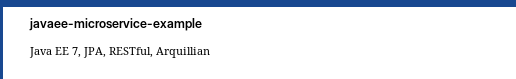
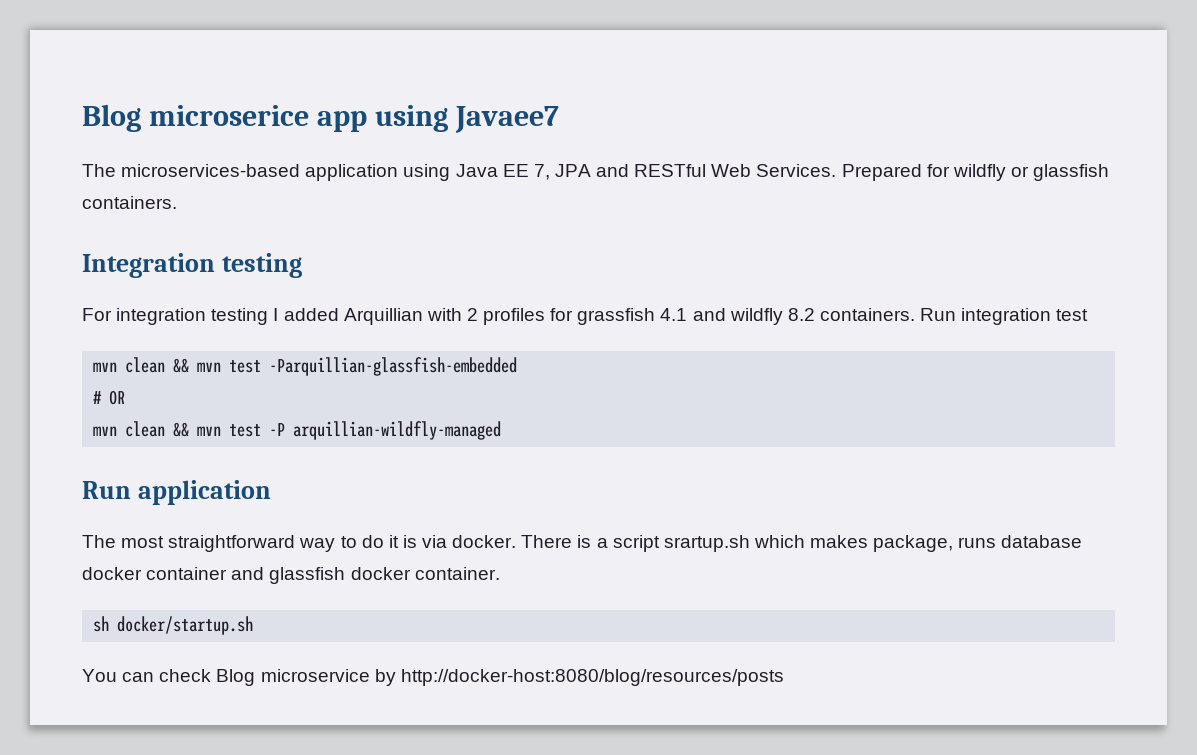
- javaee-microservice-example
- Java EE 7, JPA, RESTful, Arquillian
+ Blog microserice app using Javaee7
+ The microservices-based application using Java EE 7, JPA and RESTful Web Services. Prepared for wildfly or glassfish containers.
+ Integration testing
+ For integration testing I added Arquillian with 2 profiles for grassfish 4.1 and wildfly 8.2 containers. Run integration test
+ mvn clean && mvn test -Parquillian-glassfish-embedded
+ # OR
+ mvn clean && mvn test -P arquillian-wildfly-managed
+ Run application
+ The most straightforward way to do it is via docker. There is a script srartup.sh which makes package, runs database docker container and glassfish docker container.
+ sh docker/startup.sh
+ You can check Blog microservice by http://docker-host:8080/blog/resources/posts

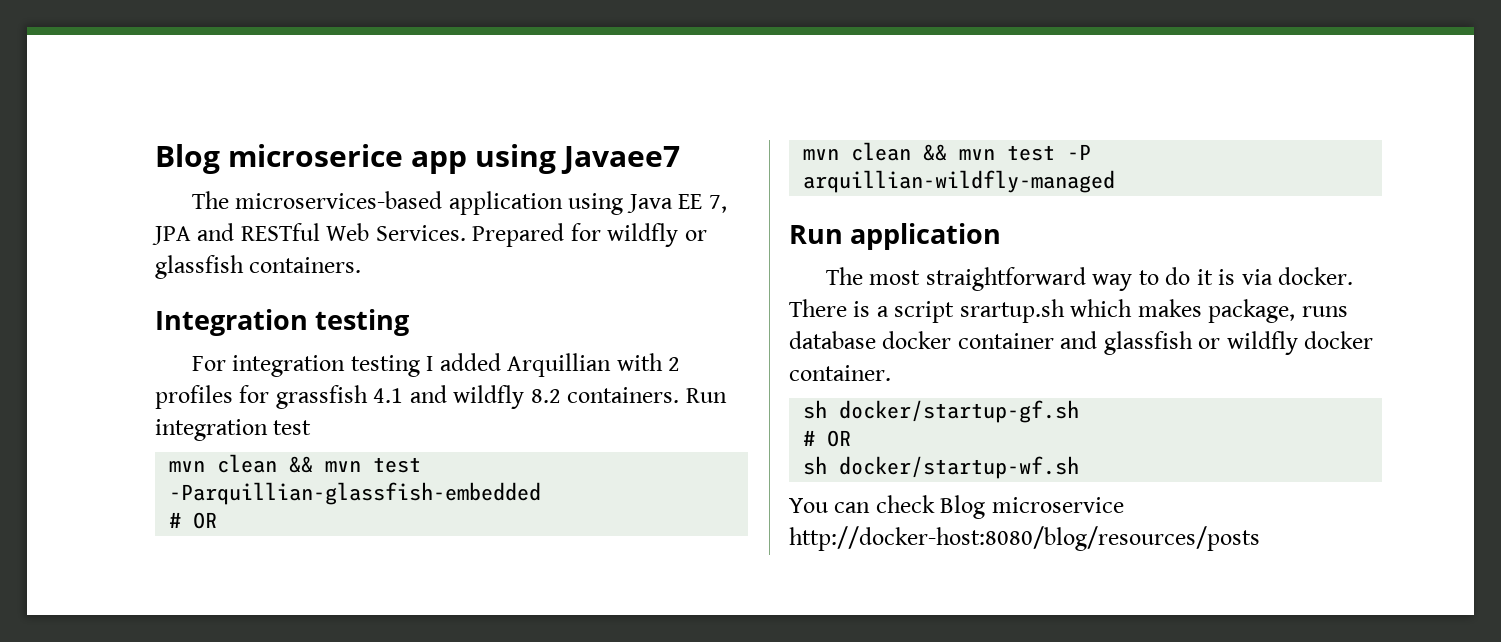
- There is a script srartup.sh which makes package, runs database docker container and glassfish docker container.
+ There is a script srartup.sh which makes package, runs database docker container and glassfish or wildfly docker container.
- sh docker/startup.sh
+ sh docker/startup-gf.sh
+ # OR
+ sh docker/startup-wf.sh
- You can check Blog microservice by http://docker-host:8080/blog/resources/posts
+ You can check Blog microservice http://docker-host:8080/blog/resources/posts

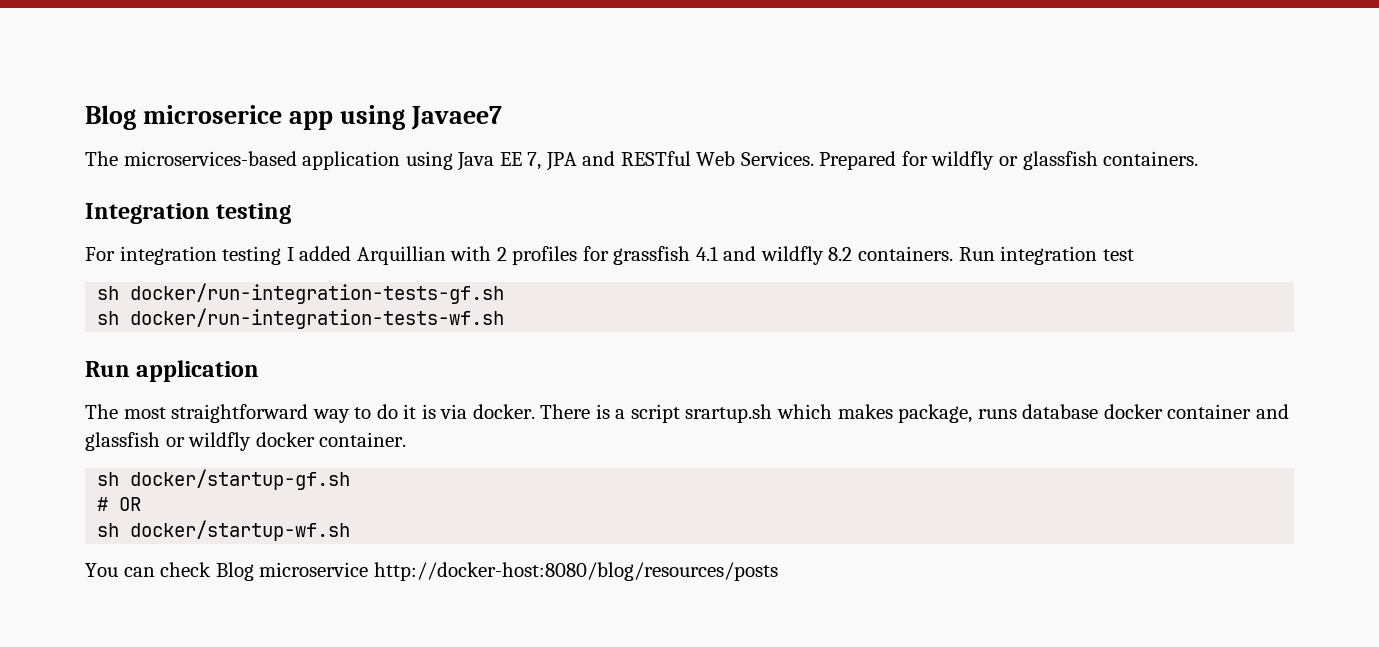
- mvn clean && mvn test -Parquillian-glassfish-embedded
- # OR
- mvn clean && mvn test -P arquillian-wildfly-managed
+ sh docker/run-integration-tests-gf.sh
+ sh docker/run-integration-tests-wf.sh

